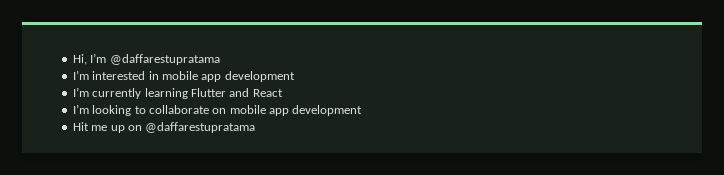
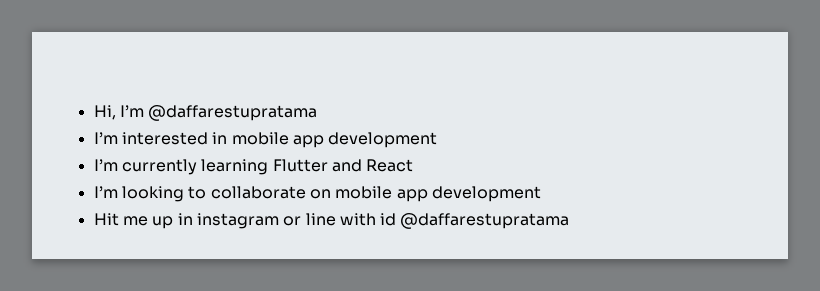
- Hit me up on @daffarestupratama
+ Hit me up in instagram or line with id @daffarestupratama

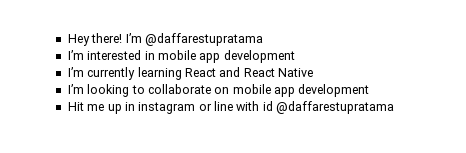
- Hi, I’m @daffarestupratama
+ Hey there! I’m @daffarestupratama
- I’m currently learning Flutter and React
+ I’m currently learning React and React Native

